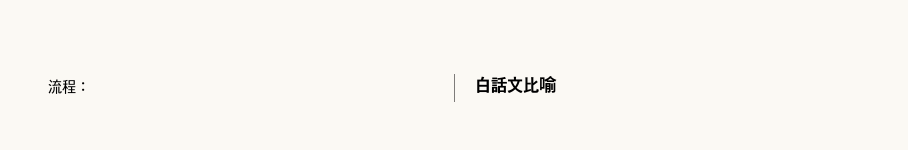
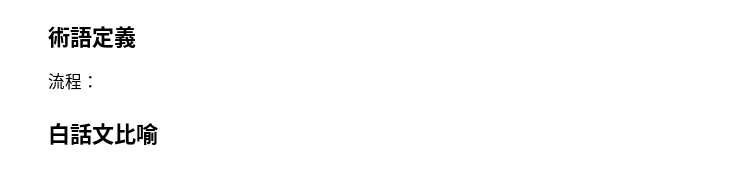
+ 術語定義

